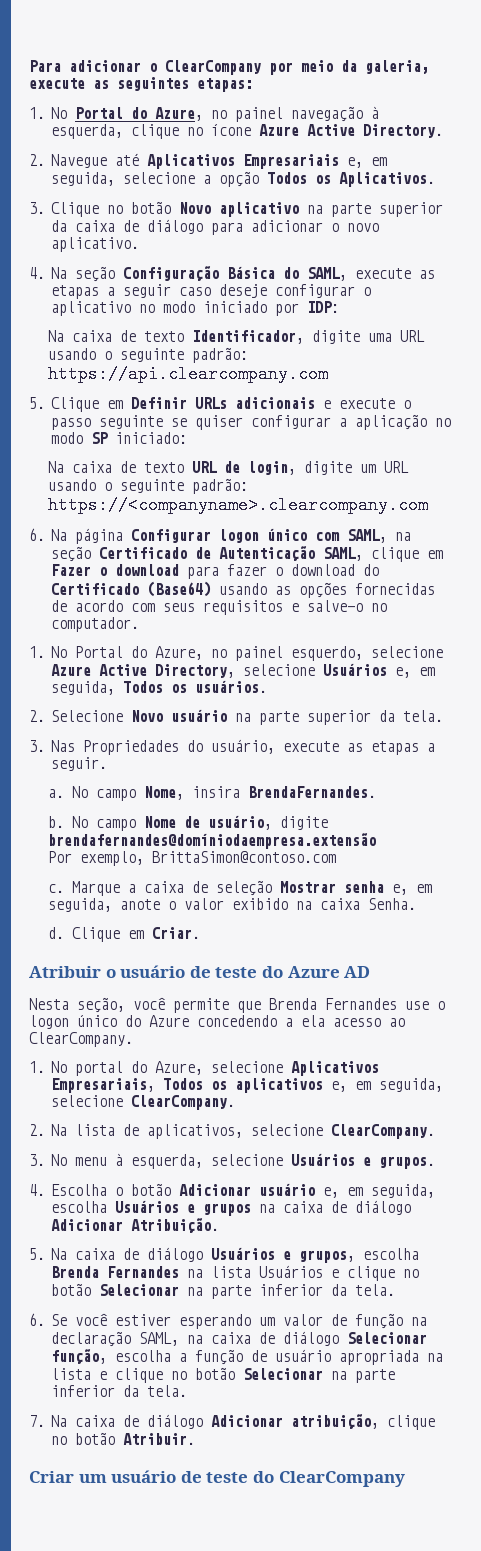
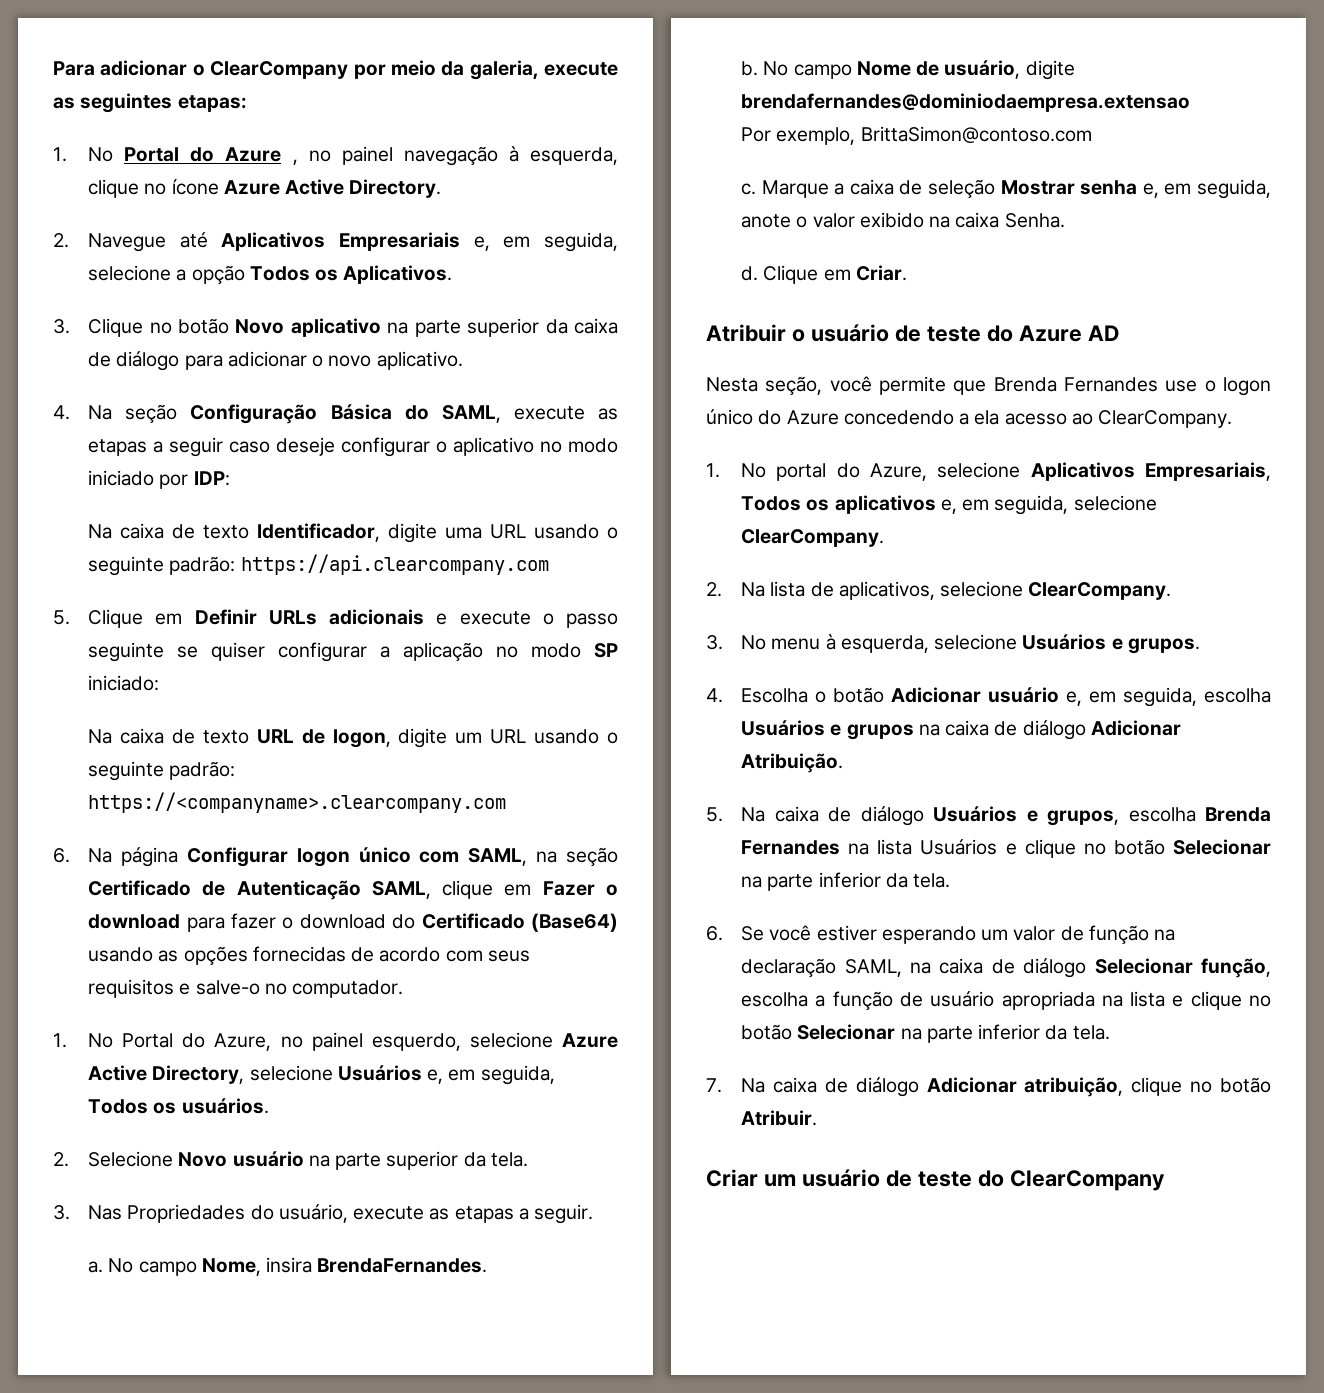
- 1. No Portal do Azure, no painel navegação à esquerda, clique no ícone Azure Active Directory.
+ 1. No Portal do Azure , no painel navegação à esquerda, clique no ícone Azure Active Directory.
- Na caixa de texto URL de login, digite um URL usando o seguinte padrão: https://<companyname>.clearcompany.com
+ Na caixa de texto URL de logon, digite um URL usando o seguinte padrão: https://<companyname>.clearcompany.com
- No campo Nome de usuário, digite brendafernandes@domíniodaempresa.extensão
+ No campo Nome de usuário, digite brendafernandes@dominiodaempresa.extensao

